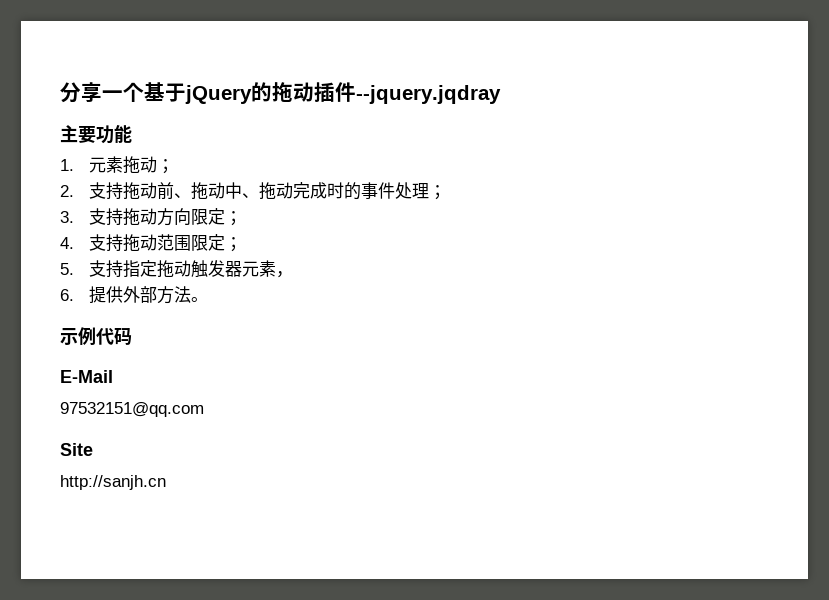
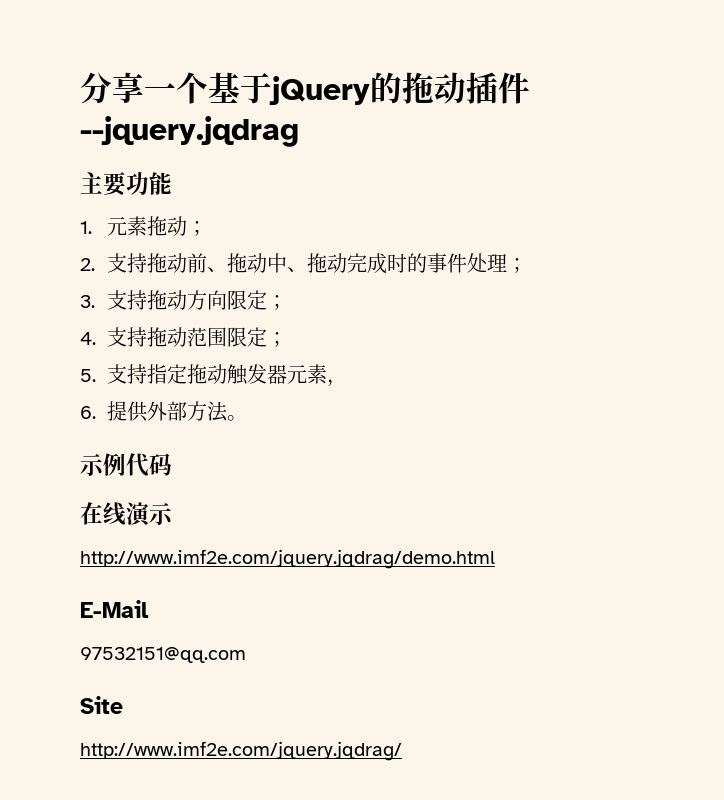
- 分享一个基于jQuery的拖动插件--jquery.jqdray
+ 分享一个基于jQuery的拖动插件--jquery.jqdrag
+ 在线演示
+ http://www.imf2e.com/jquery.jqdrag/demo.html
- http://sanjh.cn
+ http://www.imf2e.com/jquery.jqdrag/

